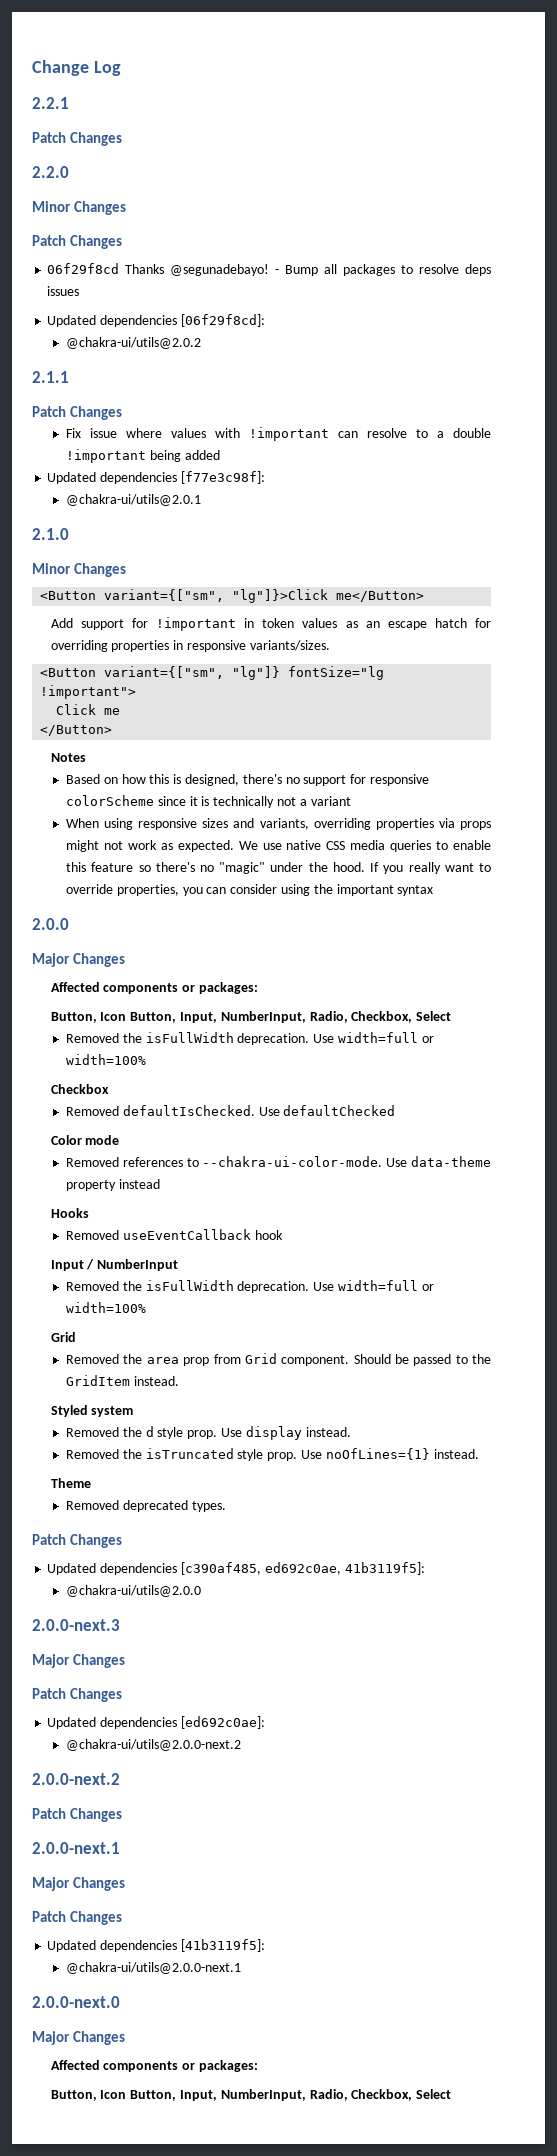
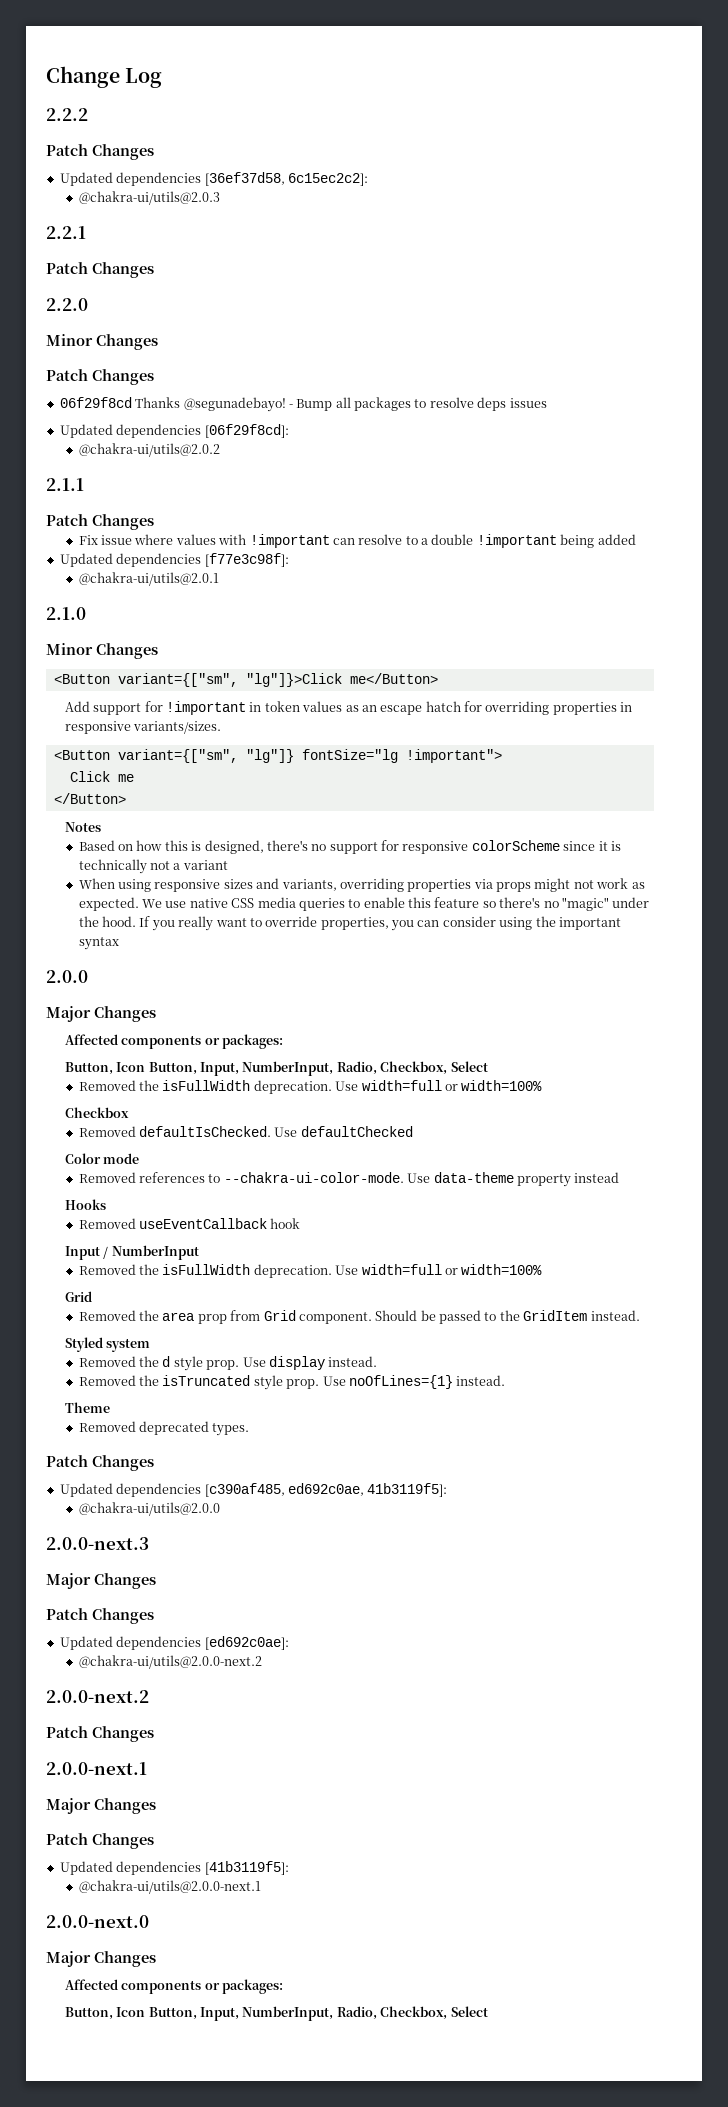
+ 2.2.2
+ Patch Changes
+ Updated dependencies [36ef37d58, 6c15ec2c2]:
+ @chakra-ui/utils@2.0.3

